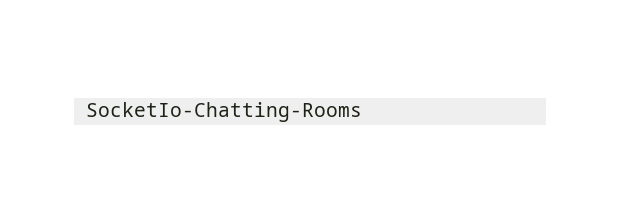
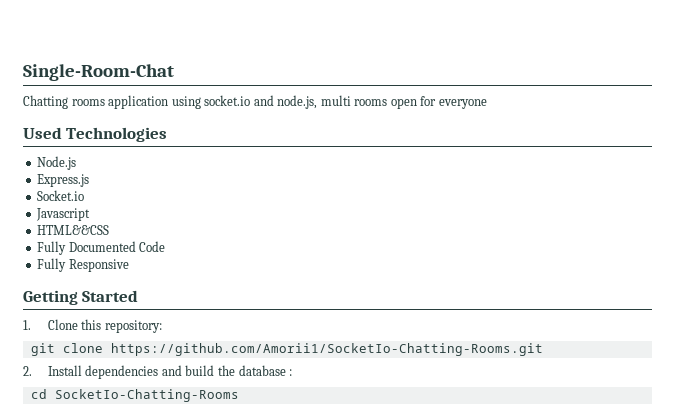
- SocketIo-Chatting-Rooms
+ Single-Room-Chat
+ Chatting rooms application using socket.io and node.js, multi rooms open for everyone
+ Used Technologies
+ Node.js
+ Express.js
+ Socket.io
+ Javascript
+ HTML&&CSS
+ Fully Documented Code
+ Fully Responsive
+ Getting Started
+ 1. Clone this repository:
+ git clone https://github.com/Amorii1/SocketIo-Chatting-Rooms.git
+ 2. Install dependencies and build the database :
+ cd SocketIo-Chatting-Rooms

